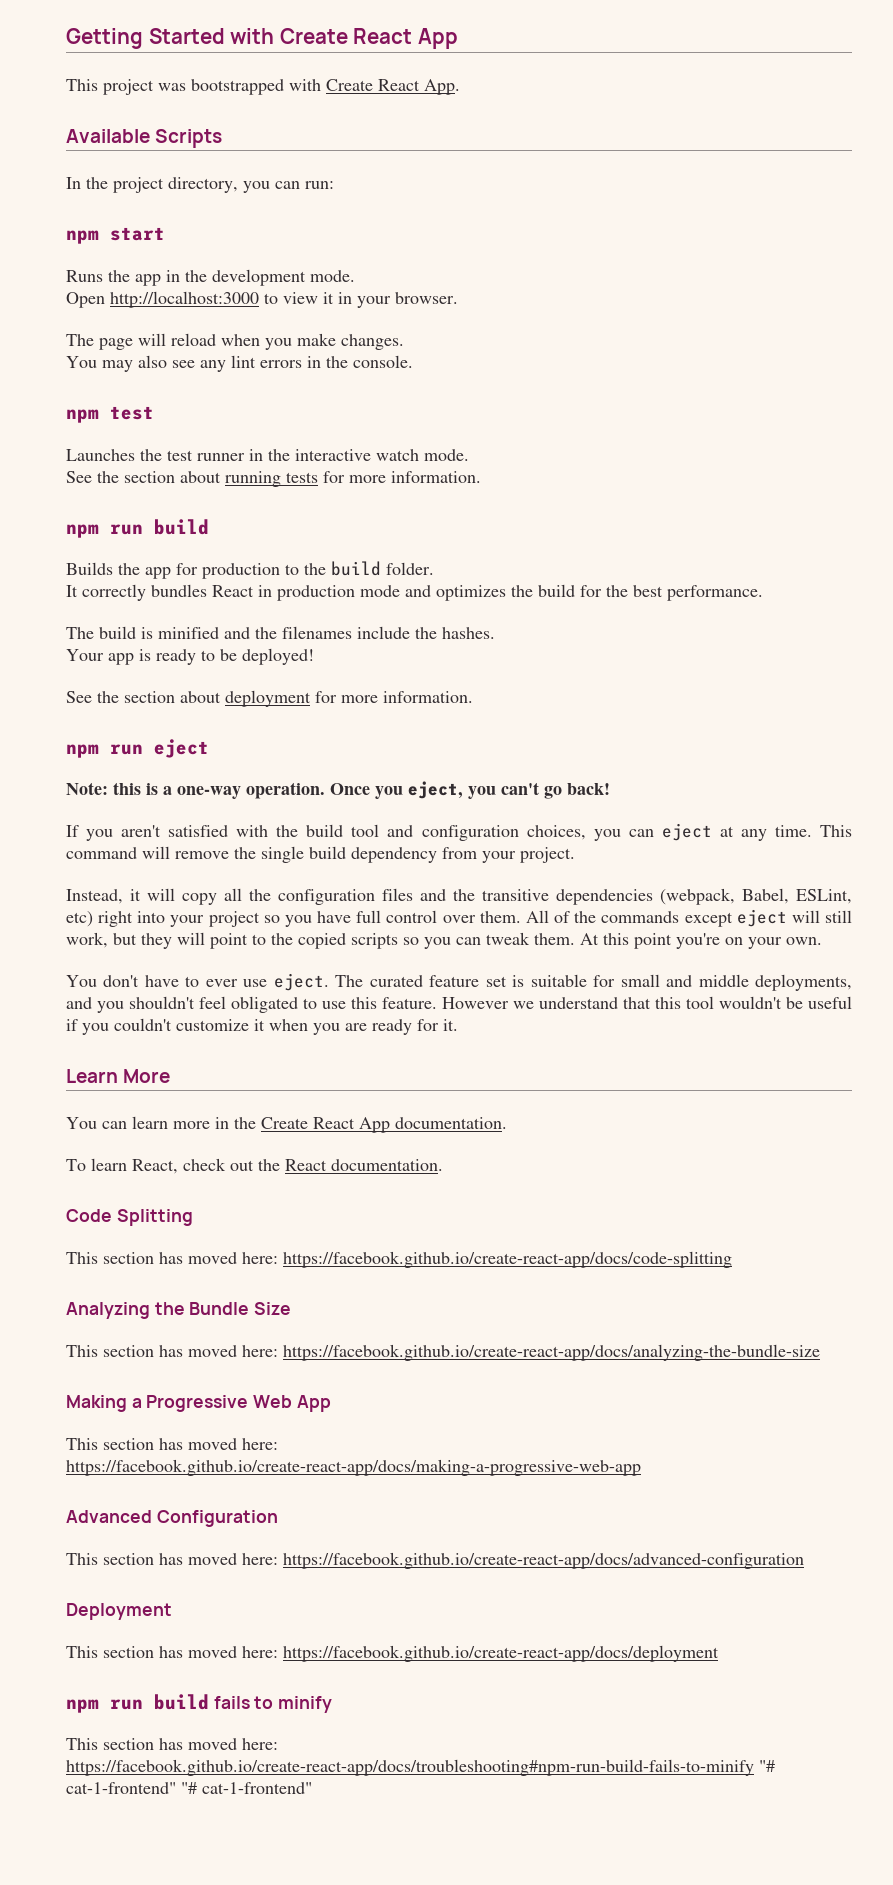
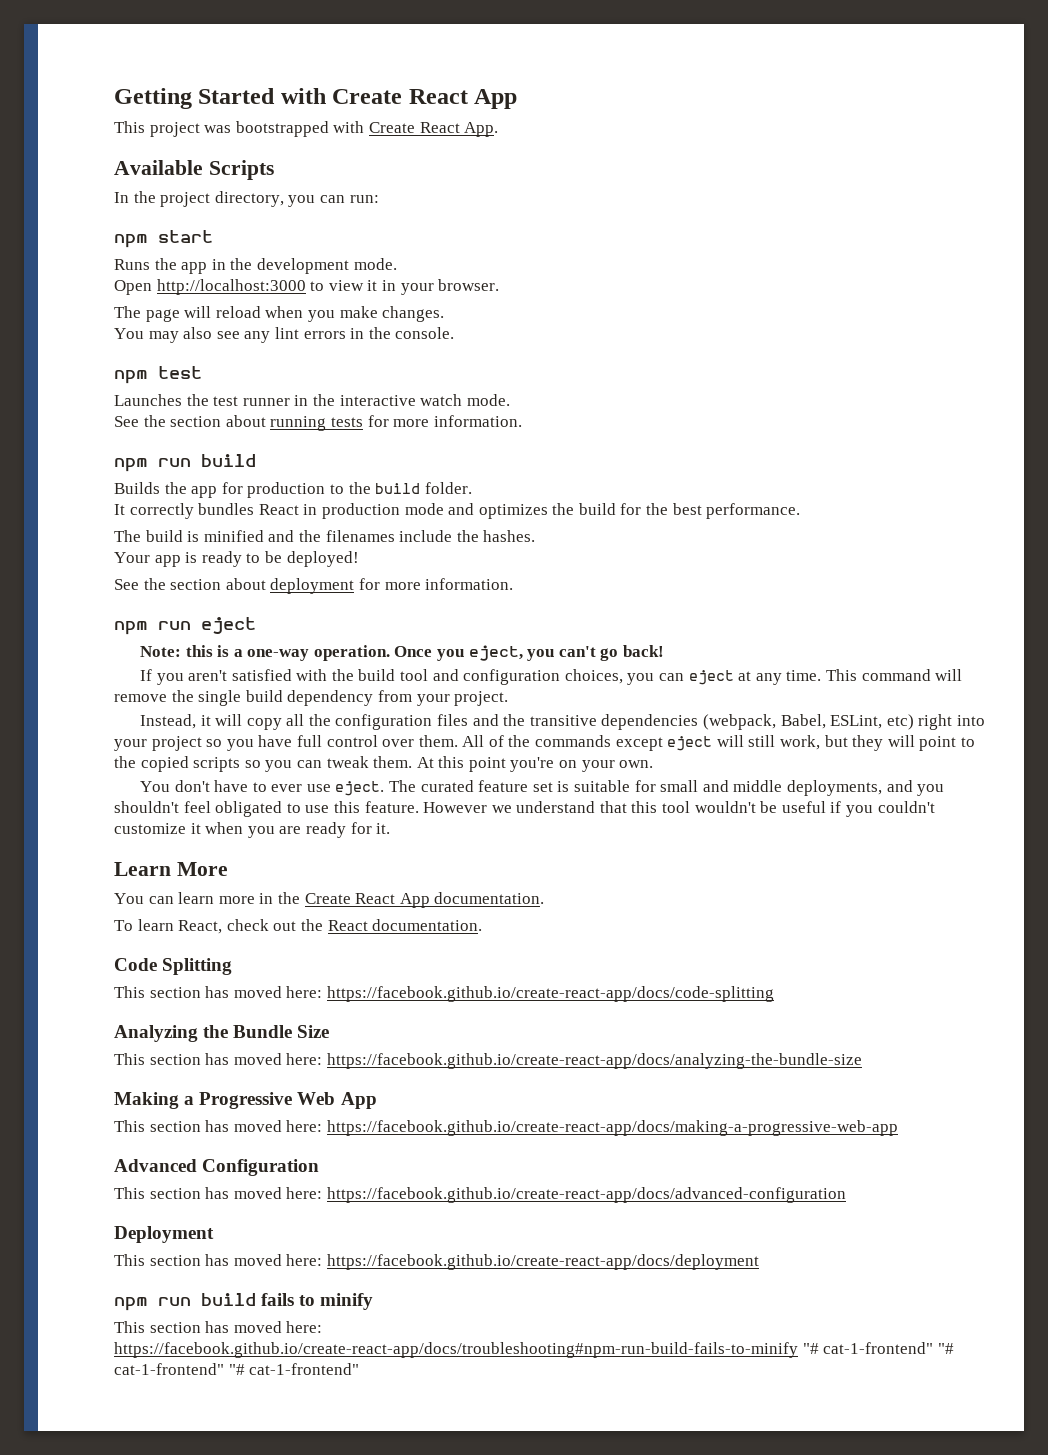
- This section has moved here: https://facebook.github.io/create-react-app/docs/troubleshooting#npm-run-build-fails-to-minify "# cat-1-frontend" "# cat-1-frontend"
+ This section has moved here: https://facebook.github.io/create-react-app/docs/troubleshooting#npm-run-build-fails-to-minify "# cat-1-frontend" "# cat-1-frontend" "# cat-1-frontend"

